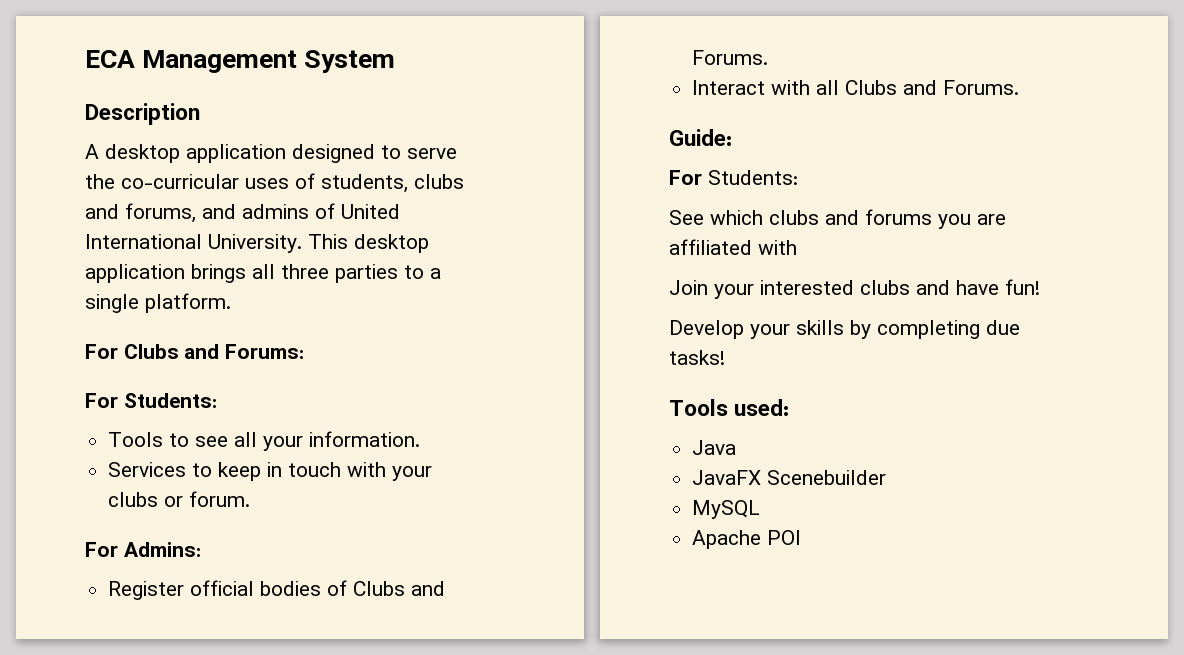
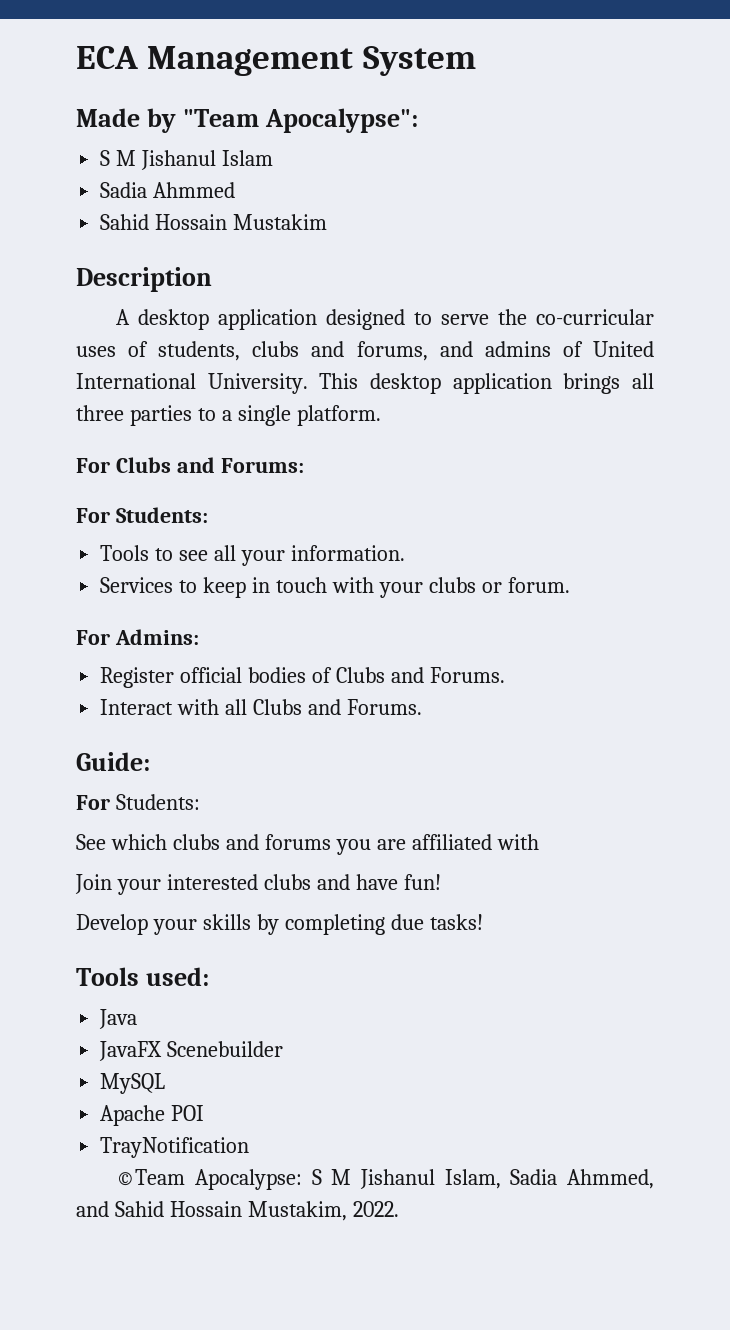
+ Made by "Team Apocalypse":
+ S M Jishanul Islam
+ Sadia Ahmmed
+ Sahid Hossain Mustakim
+ TrayNotification
+ ©Team Apocalypse: S M Jishanul Islam, Sadia Ahmmed, and Sahid Hossain Mustakim, 2022.

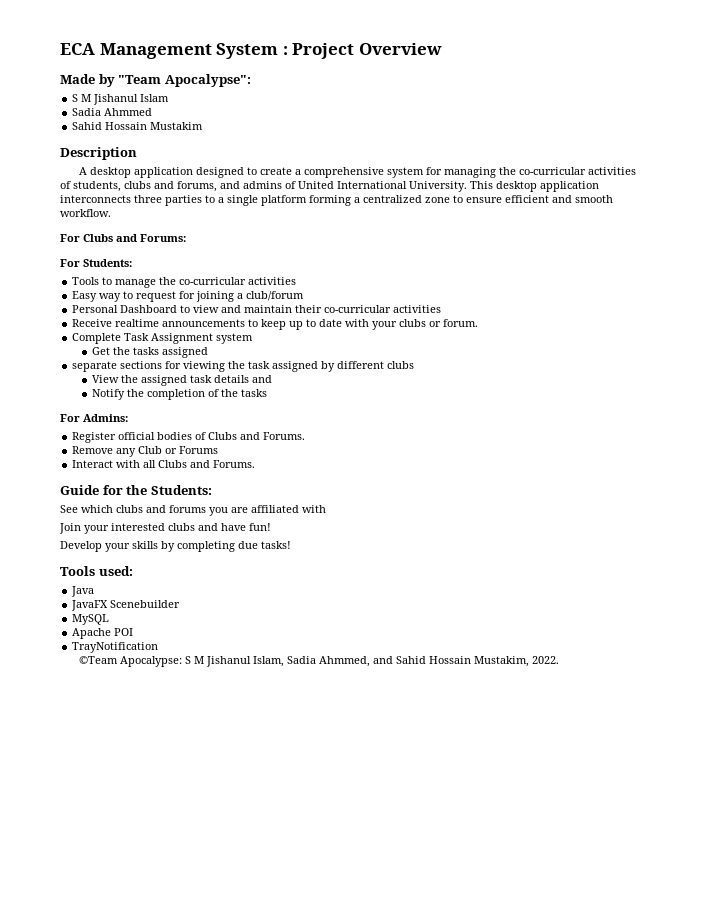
- ECA Management System
+ ECA Management System : Project Overview
- A desktop application designed to serve the co-curricular uses of students, clubs and forums, and admins of United International University.
+ A desktop application designed to create a comprehensive system for managing the co-curricular activities of students, clubs and forums, and admins of United International University.
- This desktop application brings all three parties to a single platform.
+ This desktop application interconnects three parties to a single platform forming a centralized zone to ensure efficient and smooth workflow.
- Tools to see all your information.
- Services to keep in touch with your clubs or forum.
+ Tools to manage the co-curricular activities
+ Easy way to request for joining a club/forum
+ Personal Dashboard to view and maintain their co-curricular activities
+ Receive realtime announcements to keep up to date with your clubs or forum.
+ Complete Task Assignment system
+ Get the tasks assigned
+ separate sections for viewing the task assigned by different clubs
+ View the assigned task details and
+ Notify the completion of the tasks
+ Remove any Club or Forums
- Guide:
- For Students:
+ Guide for the Students:

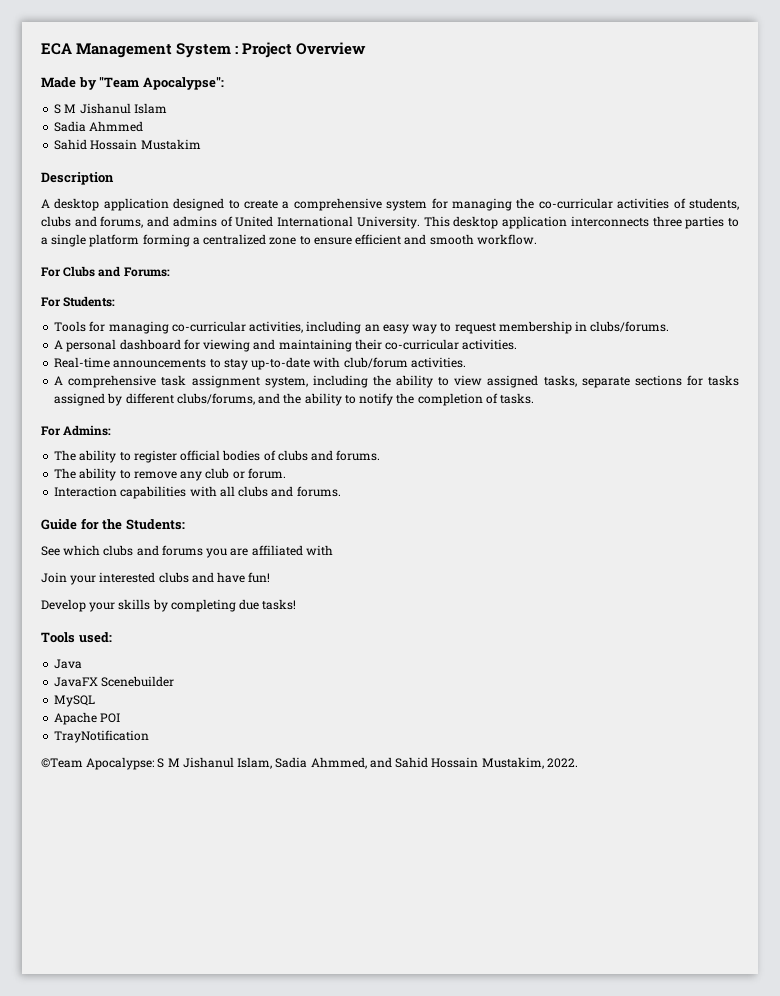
- Tools to manage the co-curricular activities
- Easy way to request for joining a club/forum
- Personal Dashboard to view and maintain their co-curricular activities
- Receive realtime announcements to keep up to date with your clubs or forum.
- Complete Task Assignment system
- Get the tasks assigned
- separate sections for viewing the task assigned by different clubs
- View the assigned task details and
- Notify the completion of the tasks
+ Tools for managing co-curricular activities, including an easy way to request membership in clubs/forums.
+ A personal dashboard for viewing and maintaining their co-curricular activities.
+ Real-time announcements to stay up-to-date with club/forum activities.
+ A comprehensive task assignment system, including the ability to view assigned tasks, separate sections for tasks assigned by different clubs/forums, and the ability to notify the completion of tasks.
- Register official bodies of Clubs and Forums.
- Remove any Club or Forums
- Interact with all Clubs and Forums.
+ The ability to register official bodies of clubs and forums.
+ The ability to remove any club or forum.
+ Interaction capabilities with all clubs and forums.

